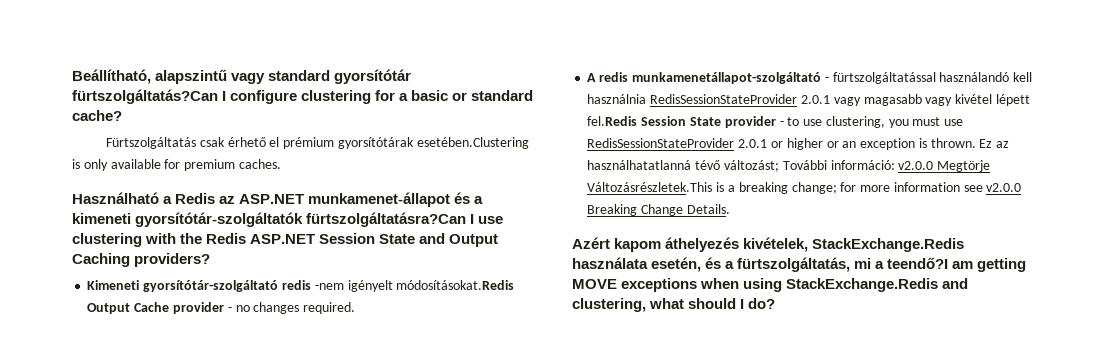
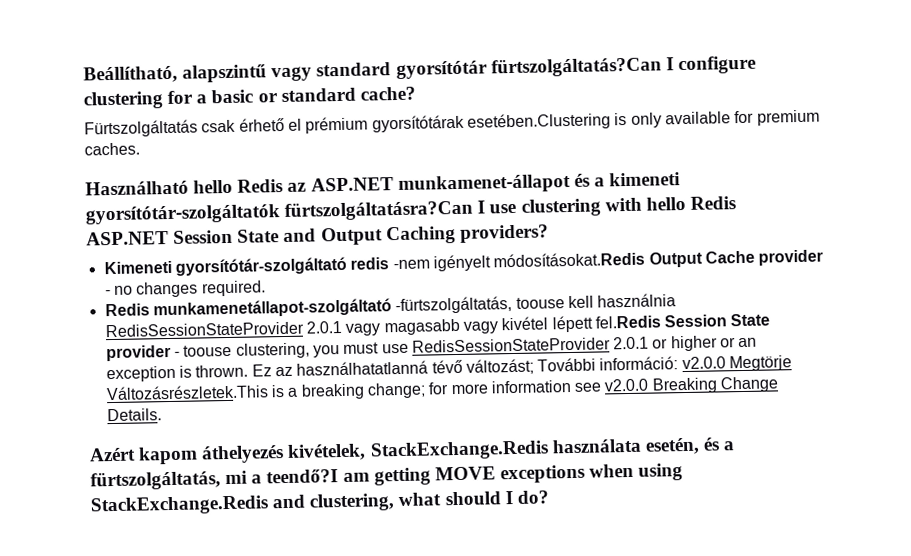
- Használható a Redis az ASP.NET munkamenet-állapot és a kimeneti gyorsítótár-szolgáltatók fürtszolgáltatásra?Can I use clustering with the Redis ASP.NET Session State and Output Caching providers?
+ Használható hello Redis az ASP.NET munkamenet-állapot és a kimeneti gyorsítótár-szolgáltatók fürtszolgáltatásra?Can I use clustering with hello Redis ASP.NET Session State and Output Caching providers?
- A redis munkamenetállapot-szolgáltató - fürtszolgáltatással használandó kell használnia RedisSessionStateProvider 2.0.1 vagy magasabb vagy kivétel lépett fel.Redis Session State provider - to use clustering, you must use RedisSessionStateProvider 2.0.1 or higher or an exception is thrown.
+ Redis munkamenetállapot-szolgáltató -fürtszolgáltatás, toouse kell használnia RedisSessionStateProvider 2.0.1 vagy magasabb vagy kivétel lépett fel.Redis Session State provider - toouse clustering, you must use RedisSessionStateProvider 2.0.1 or higher or an exception is thrown.

